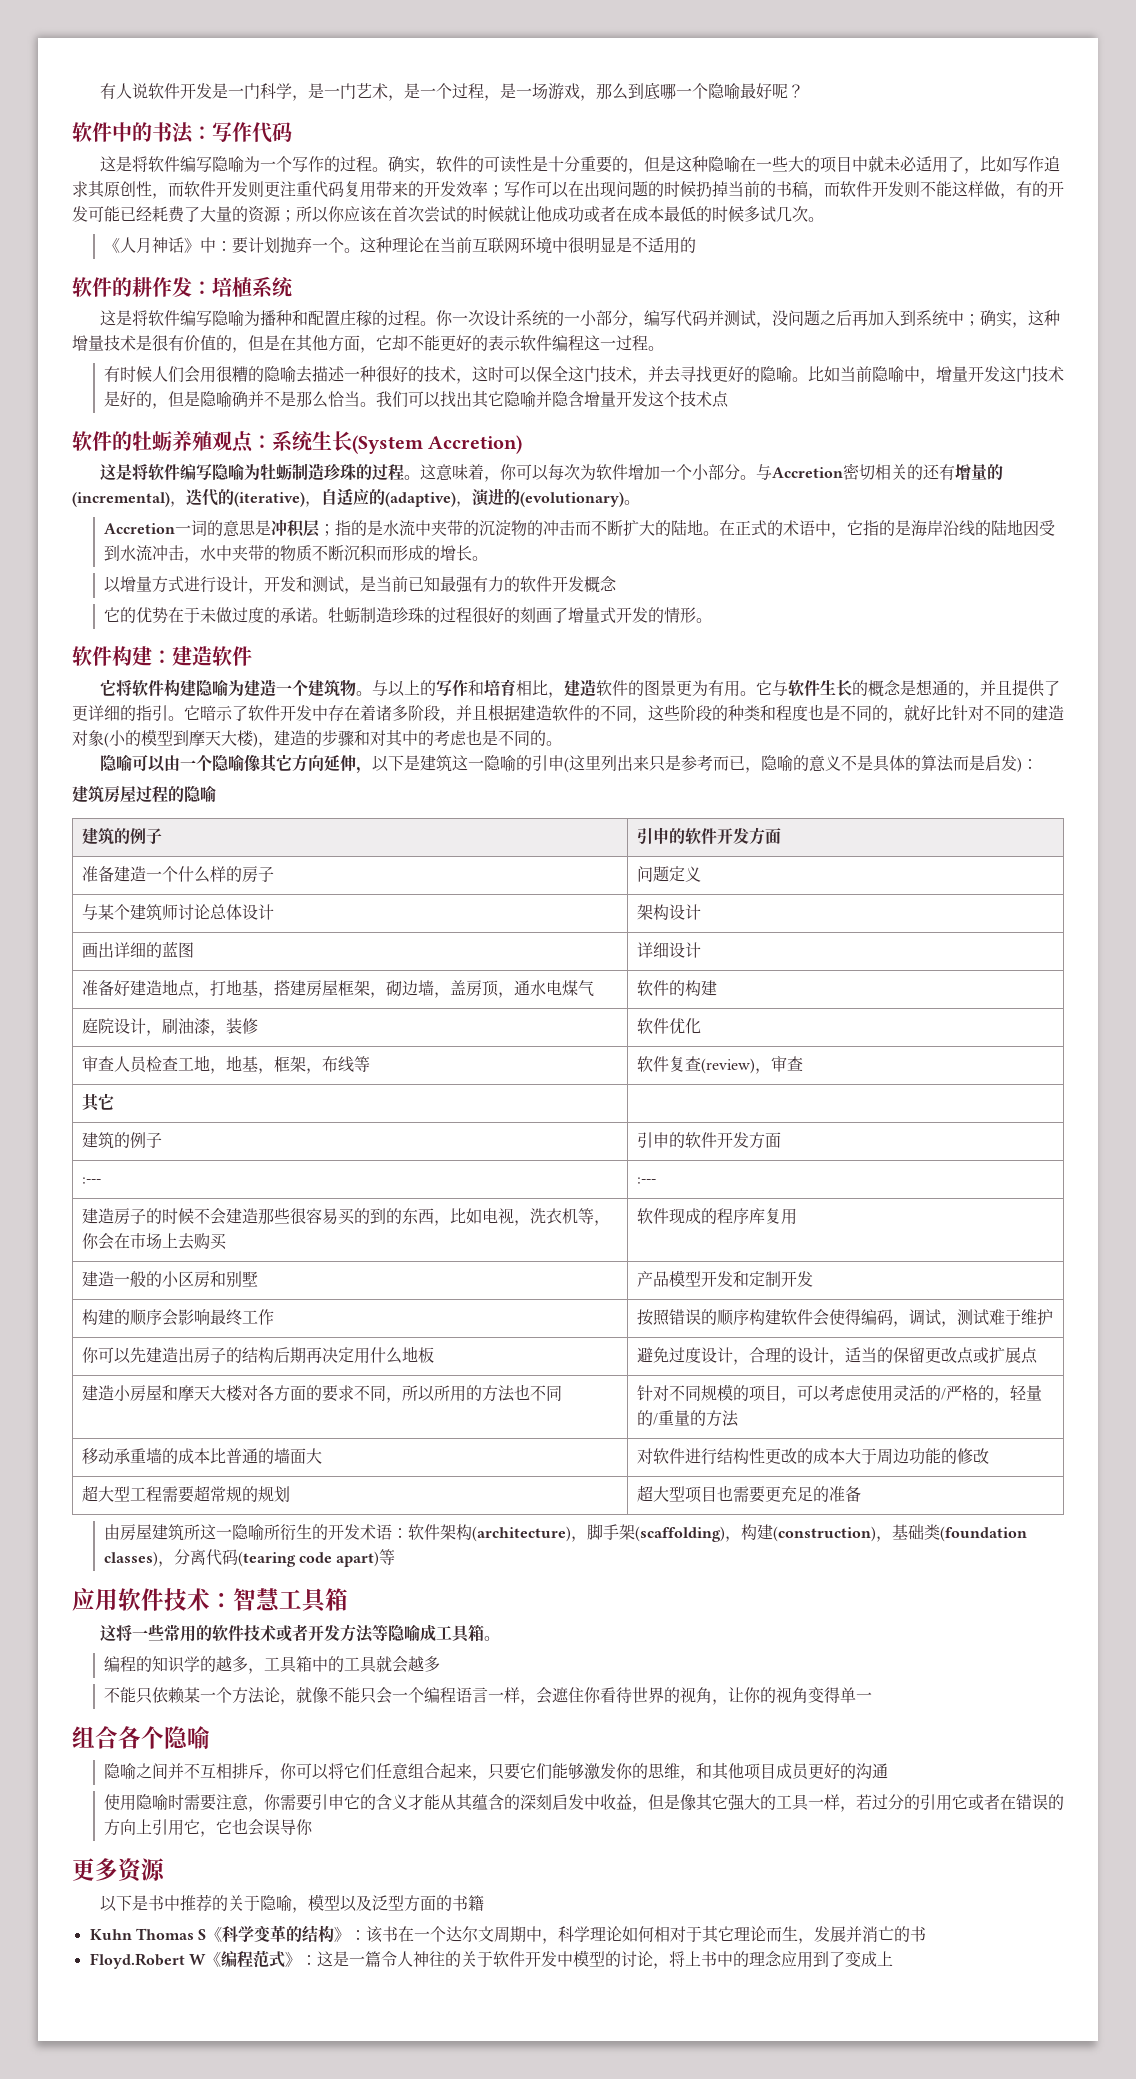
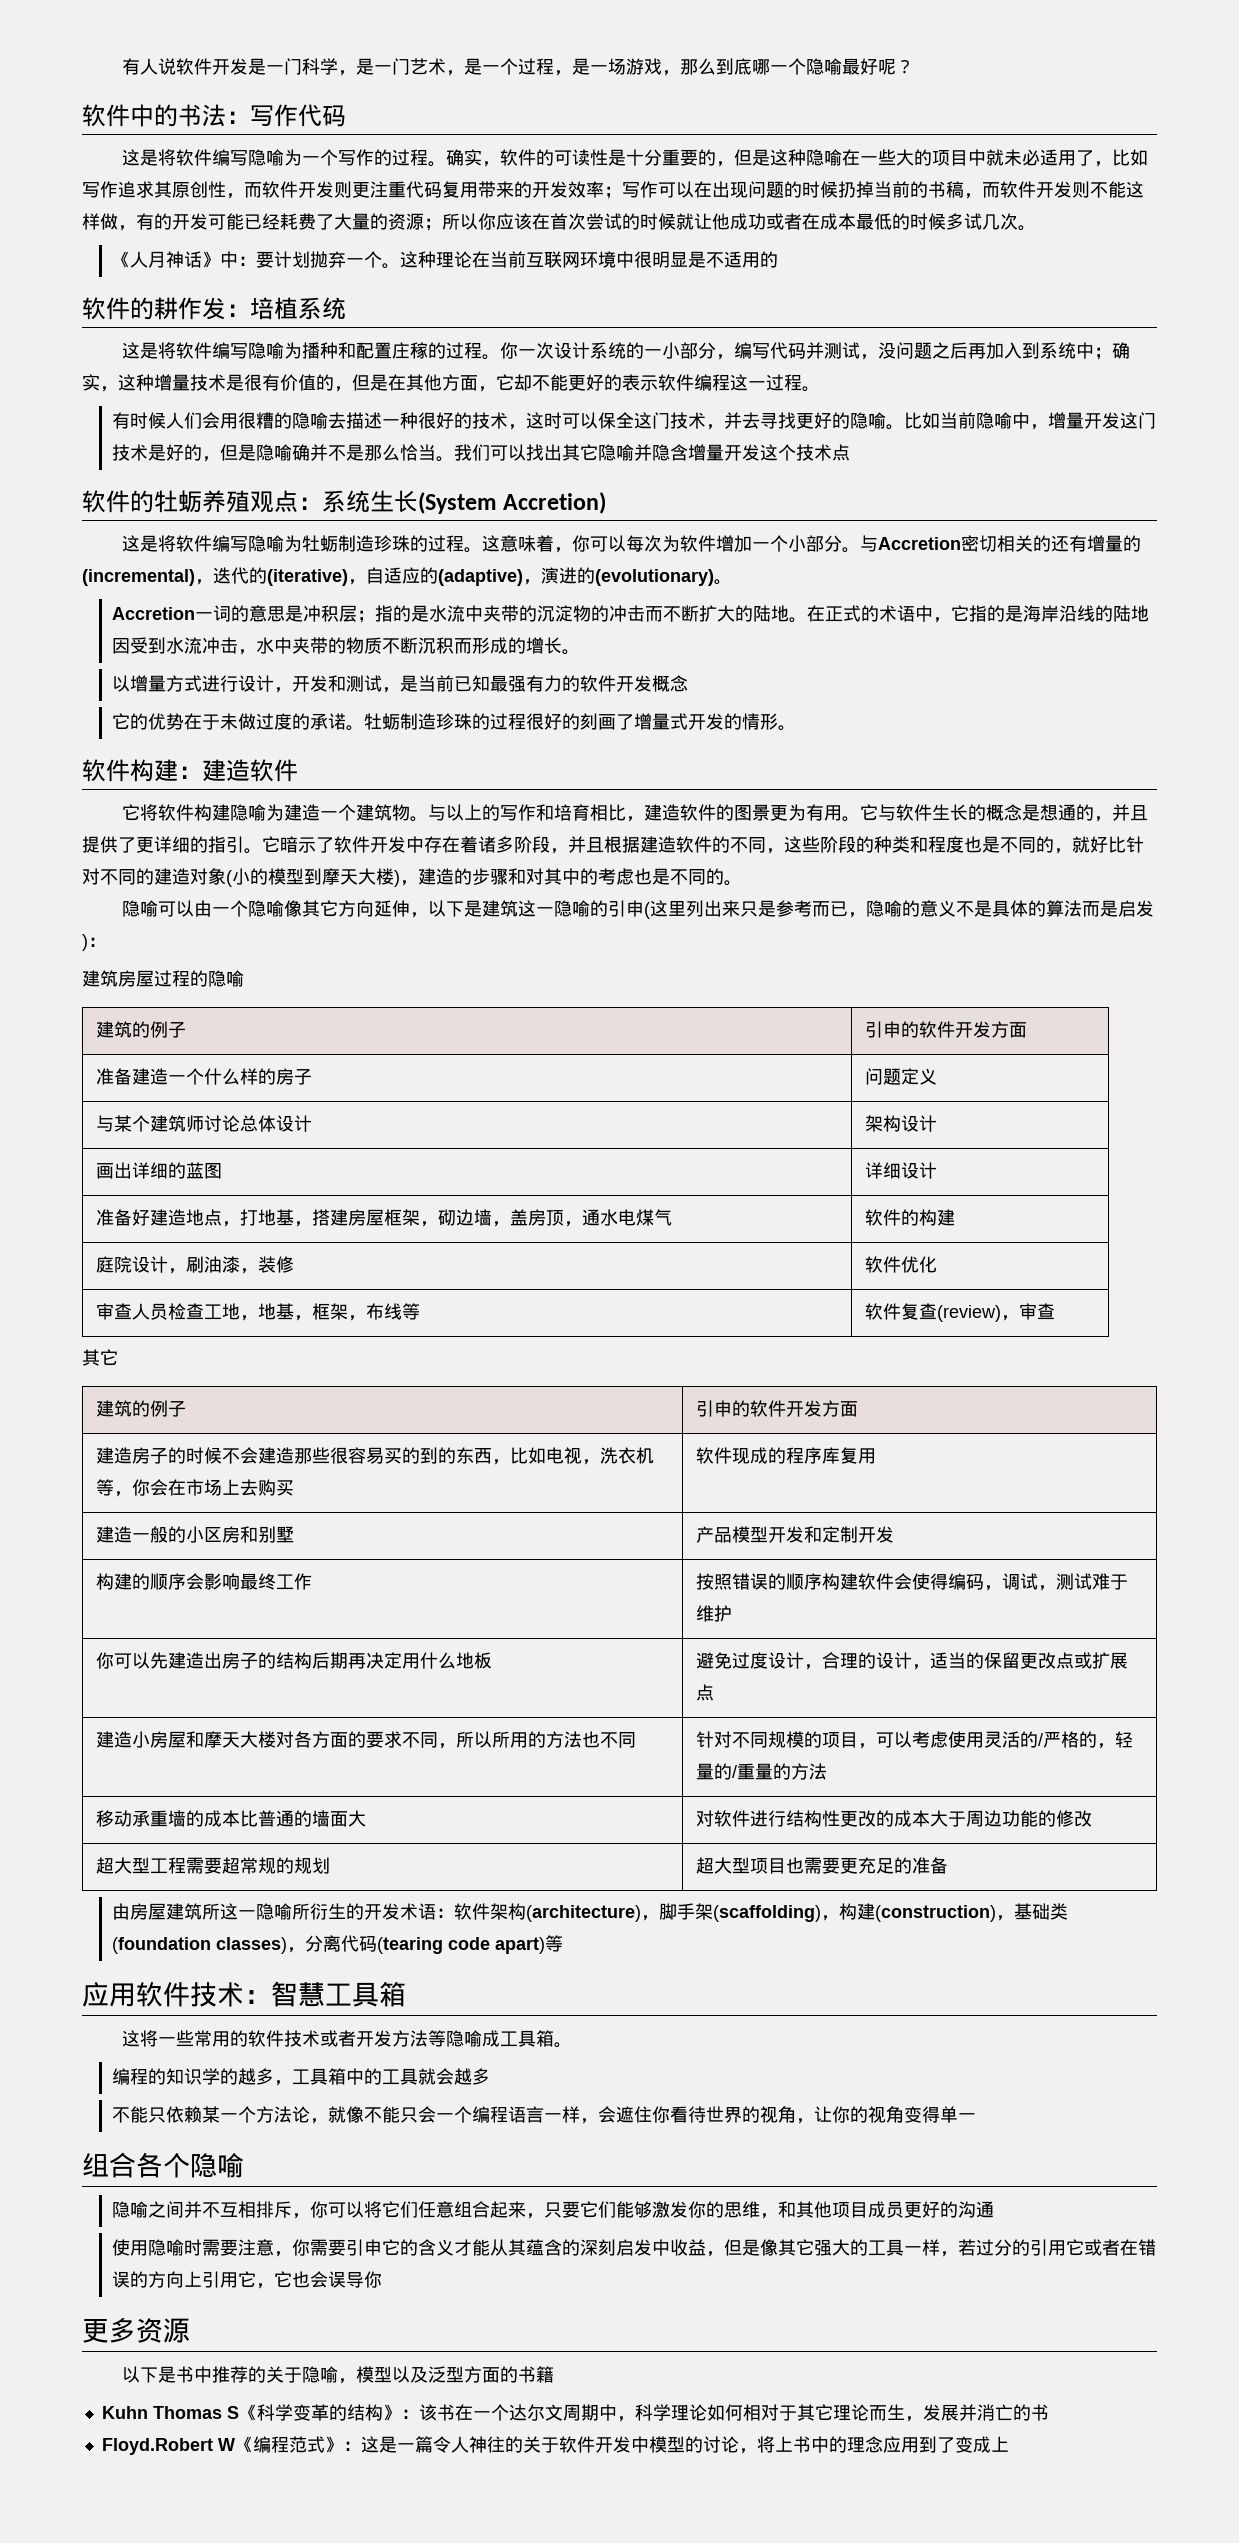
  审查人员检查工地，地基，框架，布线等 | 软件复查(review)，审查
- 其它 |
+ 其它
  建筑的例子 | 引申的软件开发方面
- :--- | :---

